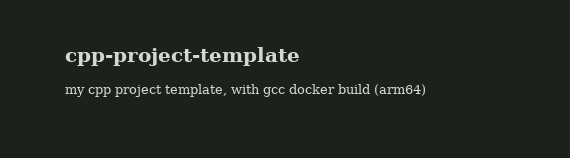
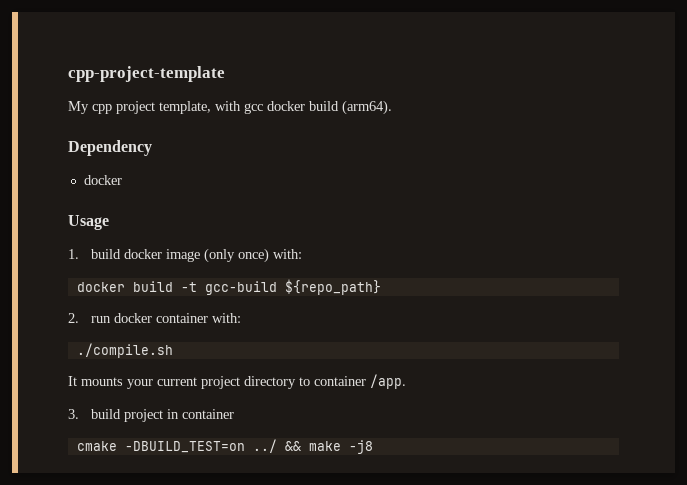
- my cpp project template, with gcc docker build (arm64)
+ My cpp project template, with gcc docker build (arm64).
+ Dependency
+ docker
+ Usage
+ 1. build docker image (only once) with:
+ docker build -t gcc-build ${repo_path}
+ 2. run docker container with:
+ ./compile.sh
+ It mounts your current project directory to container /app.
+ 3. build project in container
+ cmake -DBUILD_TEST=on ../ && make -j8

